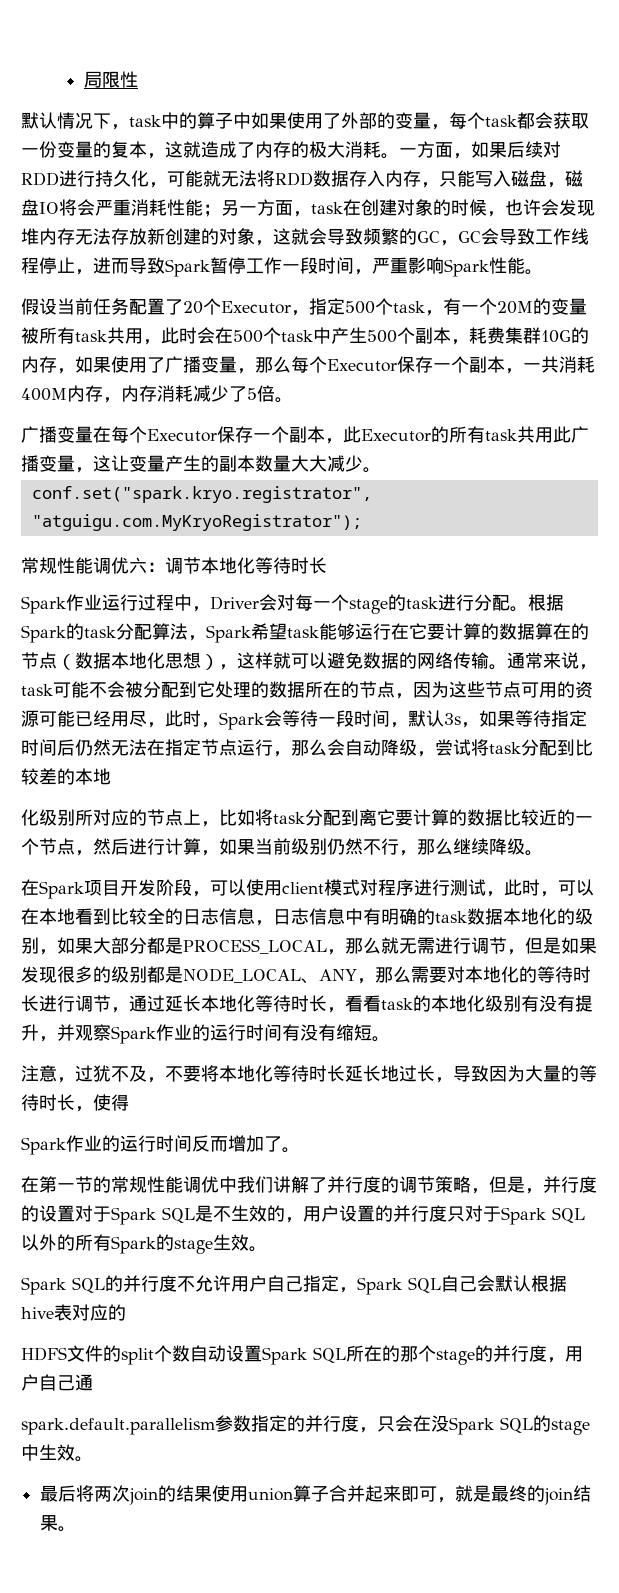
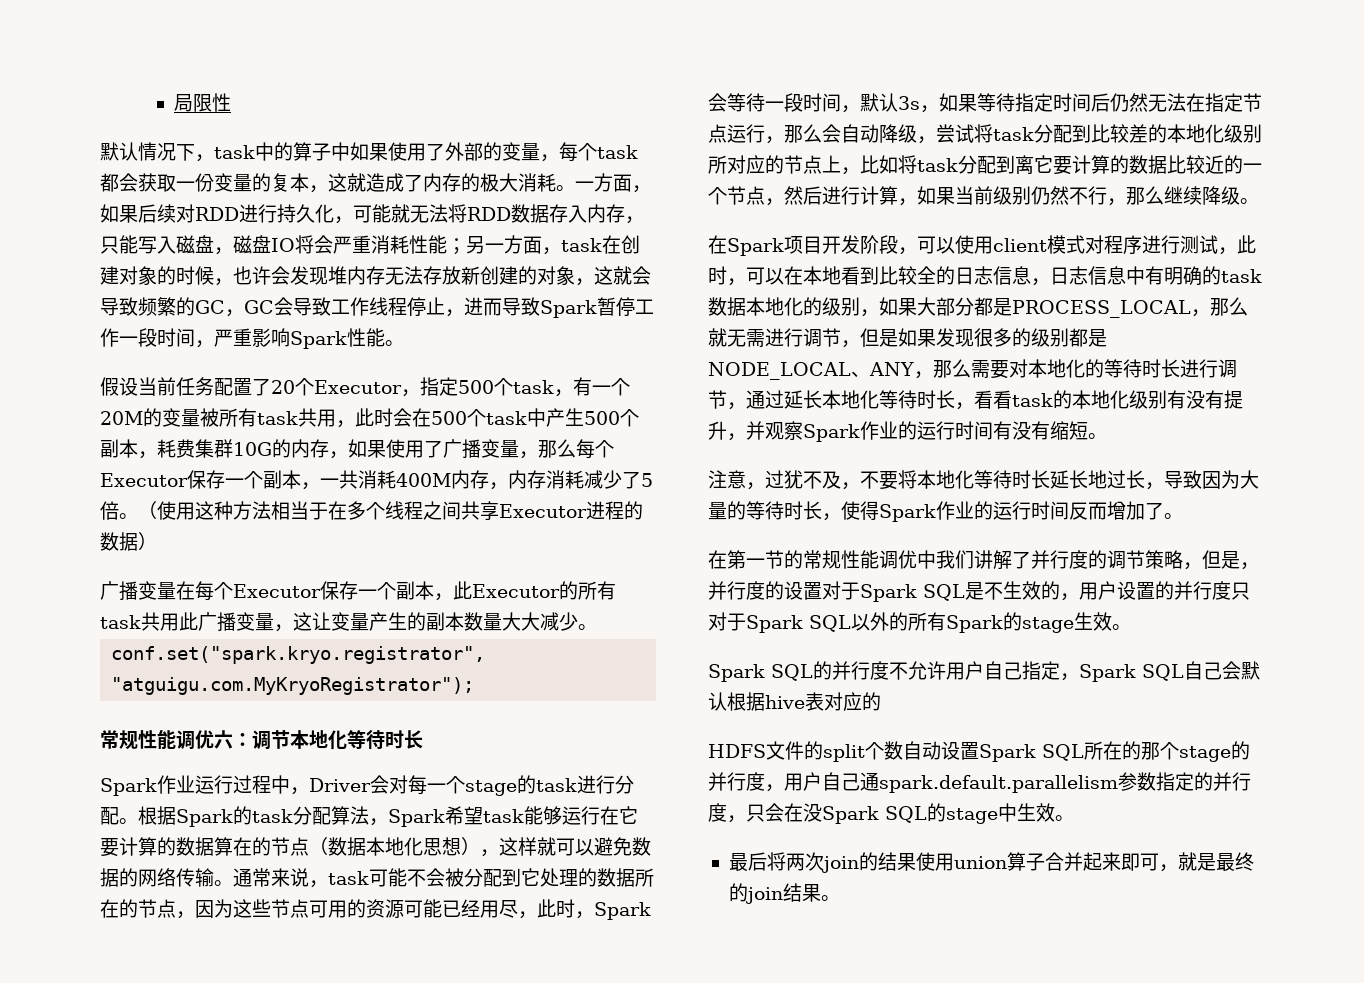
+ （使用这种方法相当于在多个线程之间共享Executor进程的数据）
- 通常来说，task可能不会被分配到它处理的数据所在的节点，因为这些节点可用的资源可能已经用尽，此时，Spark会等待一段时间，默认3s，如果等待指定时间后仍然无法在指定节点运行，那么会自动降级，尝试将task分配到比较差的本地
- 化级别所对应的节点上，比如将task分配到离它要计算的数据比较近的一个节点，然后进行计算，如果当前级别仍然不行，那么继续降级。
+ 通常来说，task可能不会被分配到它处理的数据所在的节点，因为这些节点可用的资源可能已经用尽，此时，Spark会等待一段时间，默认3s，如果等待指定时间后仍然无法在指定节点运行，那么会自动降级，尝试将task分配到比较差的本地化级别所对应的节点上，比如将task分配到离它要计算的数据比较近的一个节点，然后进行计算，如果当前级别仍然不行，那么继续降级。
- 注意，过犹不及，不要将本地化等待时长延长地过长，导致因为大量的等待时长，使得
- Spark作业的运行时间反而增加了。
+ 注意，过犹不及，不要将本地化等待时长延长地过长，导致因为大量的等待时长，使得Spark作业的运行时间反而增加了。
- HDFS文件的split个数自动设置Spark SQL所在的那个stage的并行度，用户自己通
- spark.default.parallelism参数指定的并行度，只会在没Spark SQL的stage中生效。
+ HDFS文件的split个数自动设置Spark SQL所在的那个stage的并行度，用户自己通spark.default.parallelism参数指定的并行度，只会在没Spark SQL的stage中生效。

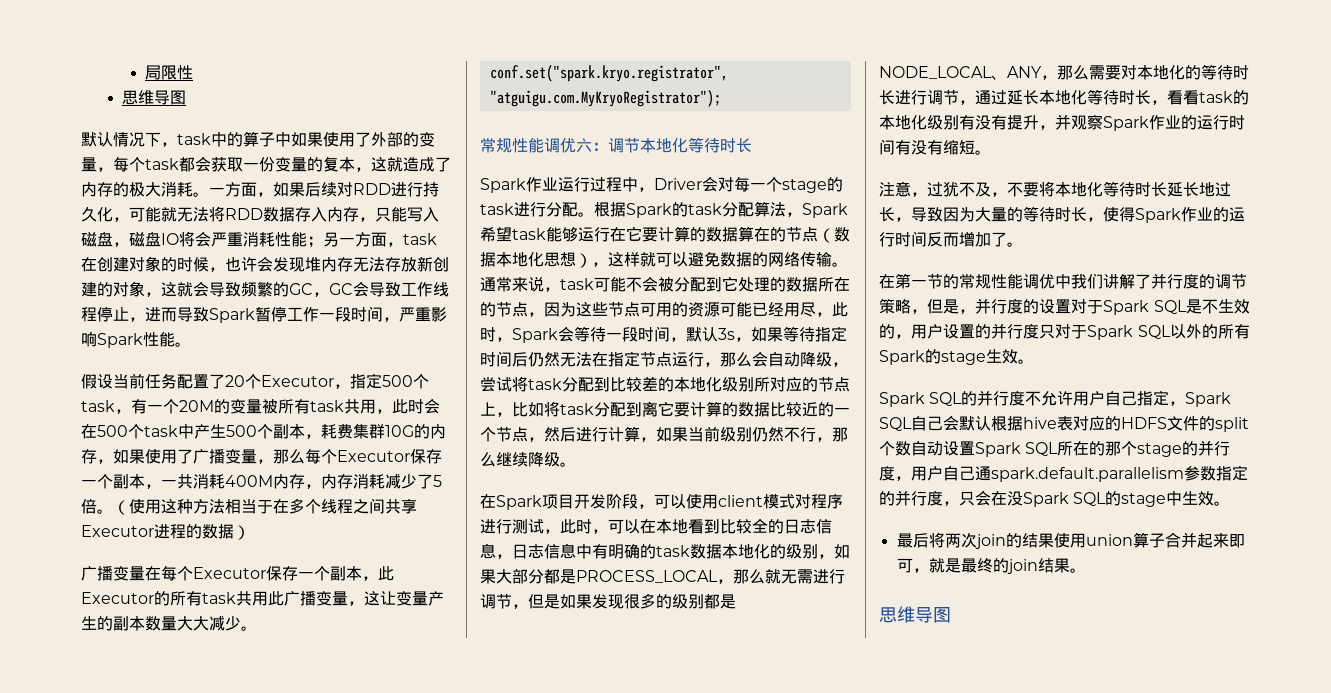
  局限性
+ 思维导图
- Spark SQL的并行度不允许用户自己指定，Spark SQL自己会默认根据hive表对应的
- HDFS文件的split个数自动设置Spark SQL所在的那个stage的并行度，用户自己通spark.default.parallelism参数指定的并行度，只会在没Spark SQL的stage中生效。
+ Spark SQL的并行度不允许用户自己指定，Spark SQL自己会默认根据hive表对应的HDFS文件的split个数自动设置Spark SQL所在的那个stage的并行度，用户自己通spark.default.parallelism参数指定的并行度，只会在没Spark SQL的stage中生效。
  最后将两次join的结果使用union算子合并起来即可，就是最终的join结果。
+ 思维导图

